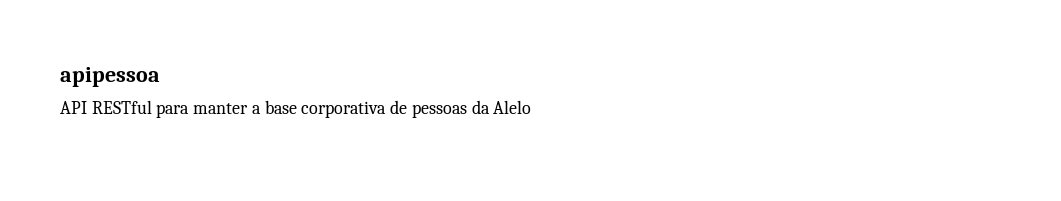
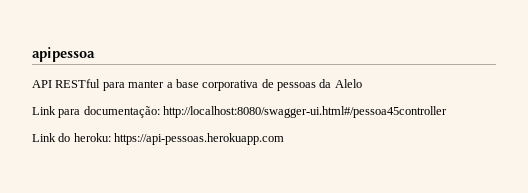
+ Link para documentação: http://localhost:8080/swagger-ui.html#/pessoa45controller
+ Link do heroku: https://api-pessoas.herokuapp.com

